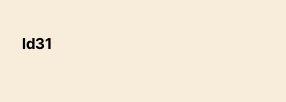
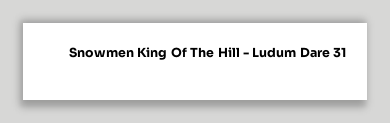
- ld31
+ Snowmen King Of The Hill - Ludum Dare 31

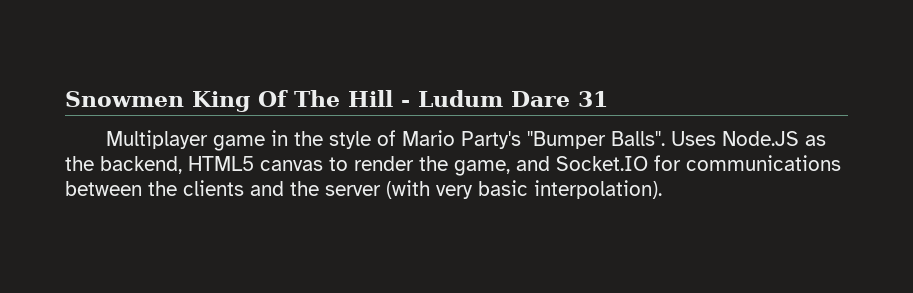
+ Multiplayer game in the style of Mario Party's "Bumper Balls". Uses Node.JS as the backend, HTML5 canvas to render the game, and Socket.IO for communications between the clients and the server (with very basic interpolation).

